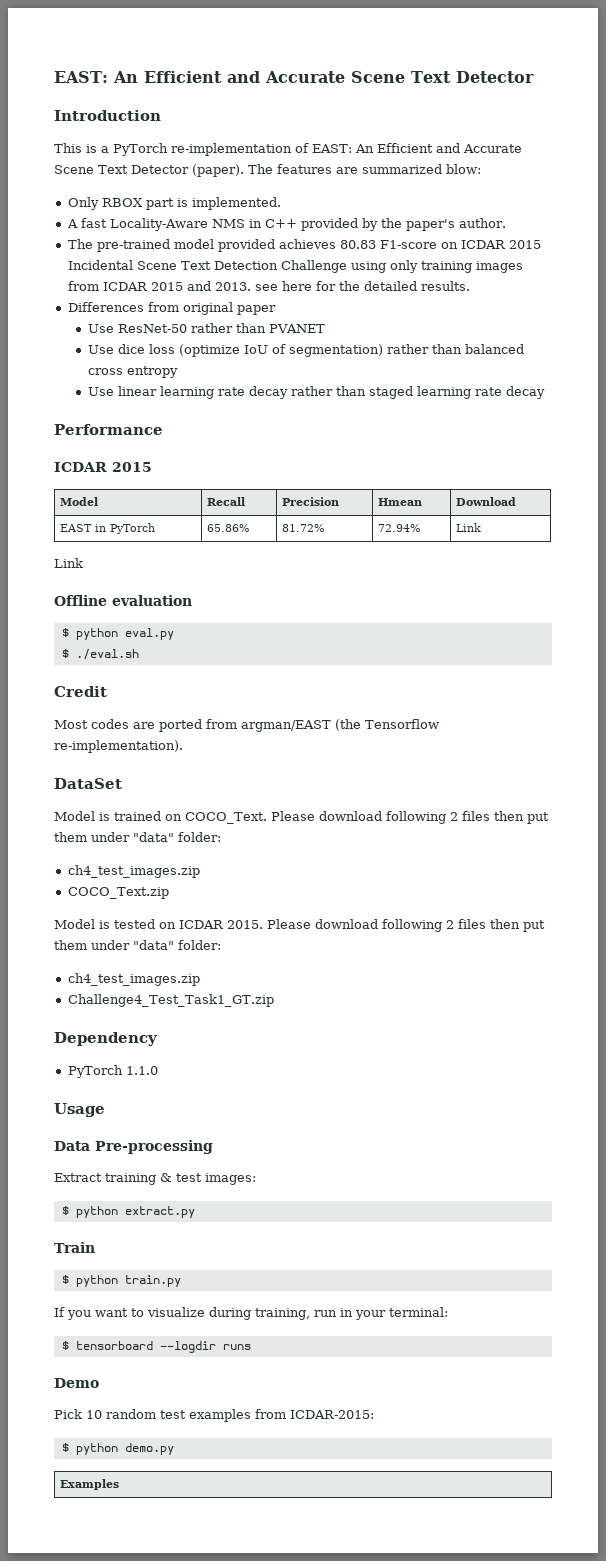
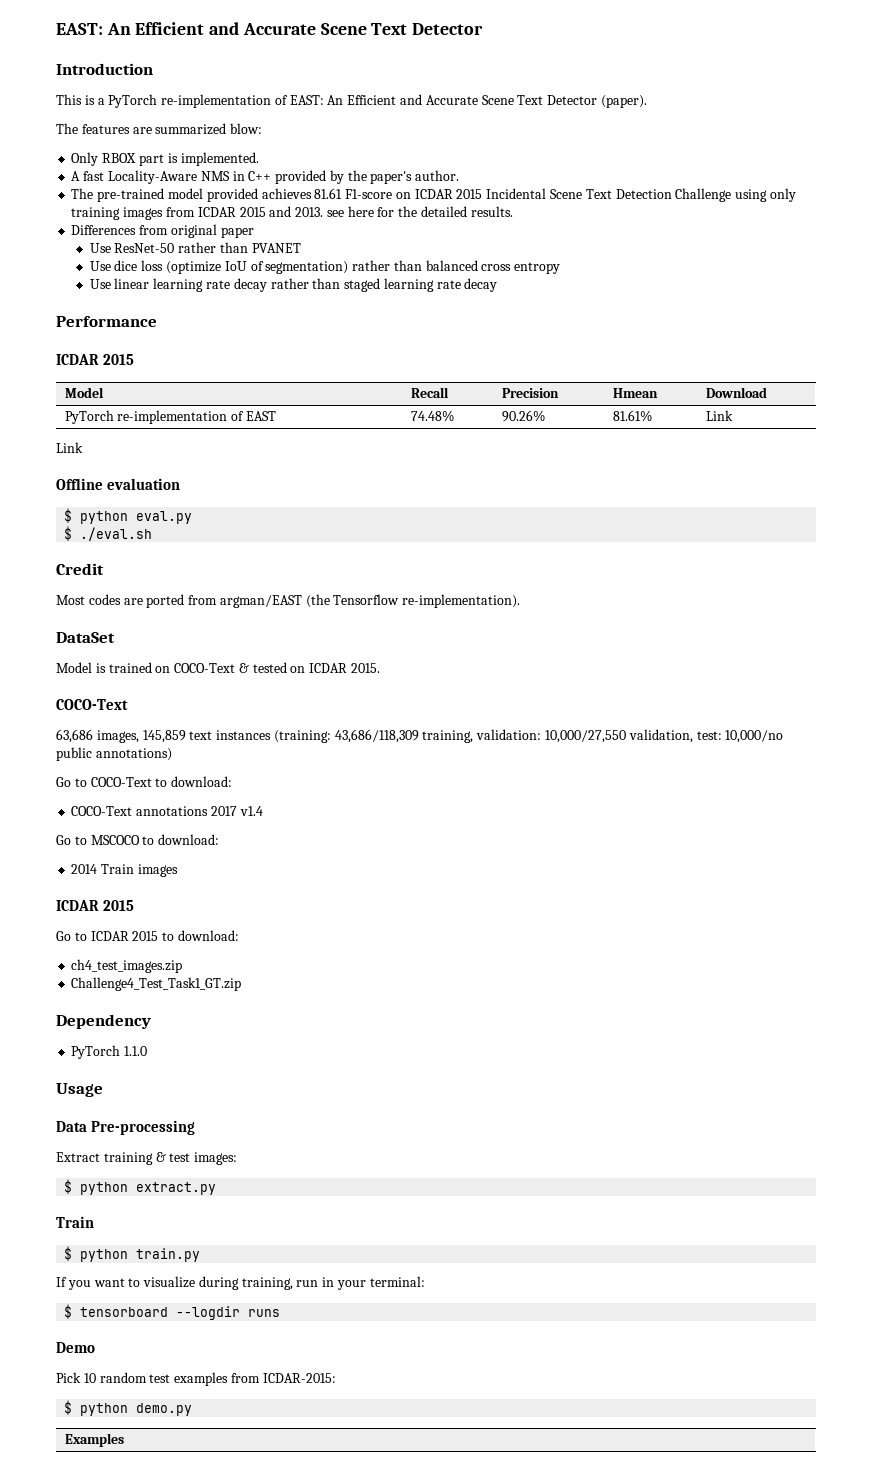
- This is a PyTorch re-implementation of EAST: An Efficient and Accurate Scene Text Detector (paper). The features are summarized blow:
+ This is a PyTorch re-implementation of EAST: An Efficient and Accurate Scene Text Detector (paper).
+ The features are summarized blow:
- The pre-trained model provided achieves 80.83 F1-score on ICDAR 2015 Incidental Scene Text Detection Challenge using only training images from ICDAR 2015 and 2013. see here for the detailed results.
+ The pre-trained model provided achieves 81.61 F1-score on ICDAR 2015 Incidental Scene Text Detection Challenge using only training images from ICDAR 2015 and 2013. see here for the detailed results.
- EAST in PyTorch | 65.86% | 81.72% | 72.94% | Link
+ PyTorch re-implementation of EAST | 74.48% | 90.26% | 81.61% | Link
- Model is trained on COCO_Text. Please download following 2 files then put them under "data" folder:
- ch4_test_images.zip
- COCO_Text.zip
- Model is tested on ICDAR 2015. Please download following 2 files then put them under "data" folder:
+ Model is trained on COCO-Text & tested on ICDAR 2015.
+ COCO-Text
+ 63,686 images, 145,859 text instances (training: 43,686/118,309 training, validation: 10,000/27,550 validation, test: 10,000/no public annotations)
+ Go to COCO-Text to download:
+ COCO-Text annotations 2017 v1.4
+ Go to MSCOCO to download:
+ 2014 Train images
+ ICDAR 2015
+ Go to ICDAR 2015 to download:

